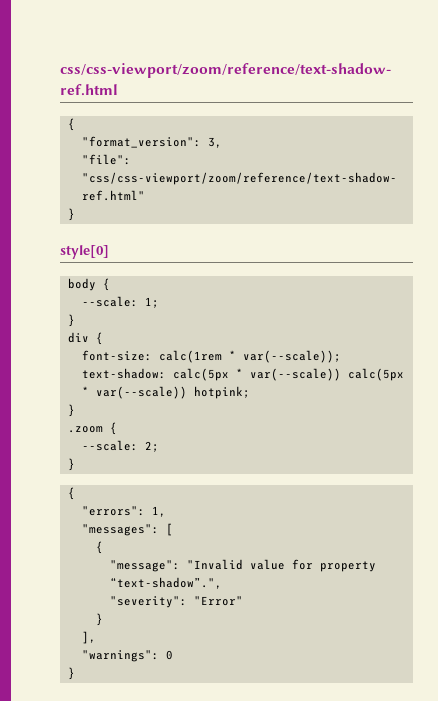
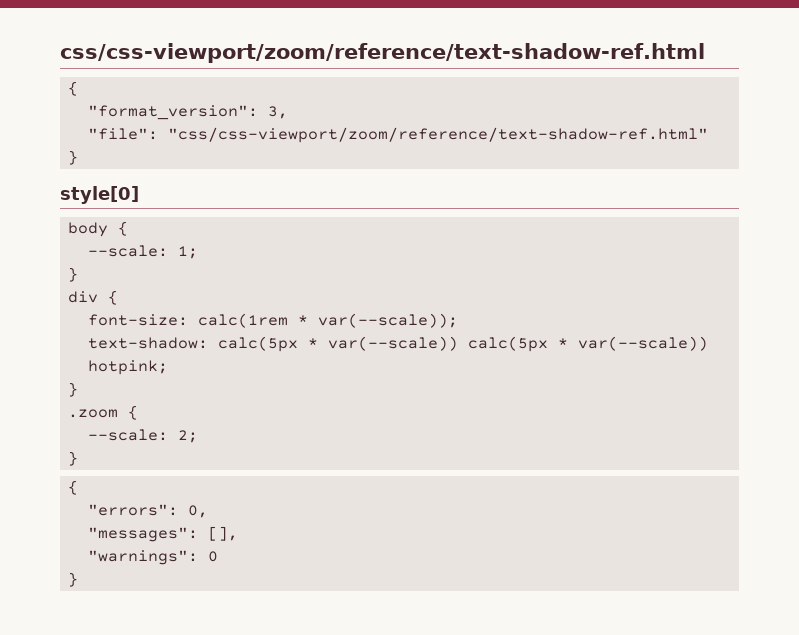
- "errors": 1,
+ "errors": 0,
- "messages": [
- {
- "message": "Invalid value for property “text-shadow”.",
- "severity": "Error"
- }
- ],
+ "messages": [],

